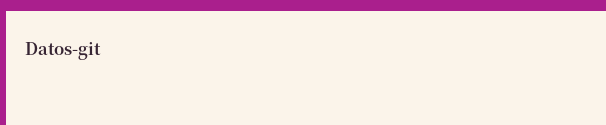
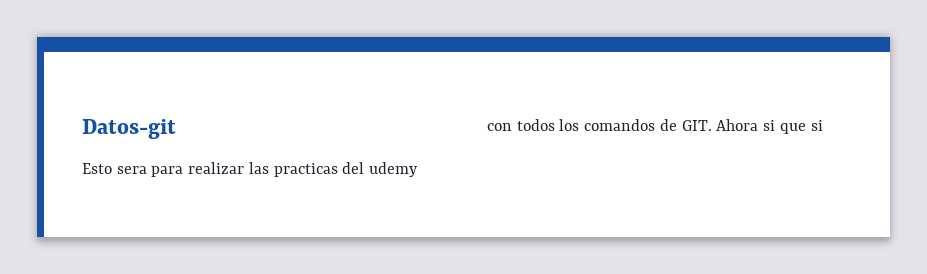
+ Esto sera para realizar las practicas del udemy con todos los comandos de GIT. Ahora si que si

